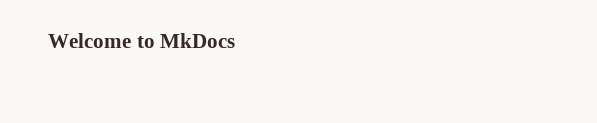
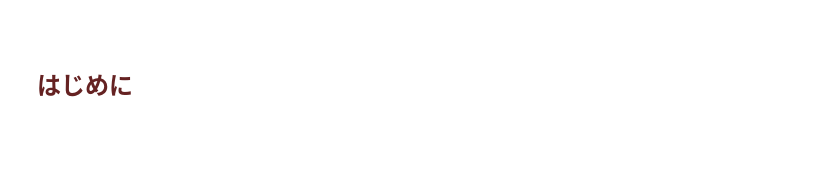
- Welcome to MkDocs
+ はじめに

